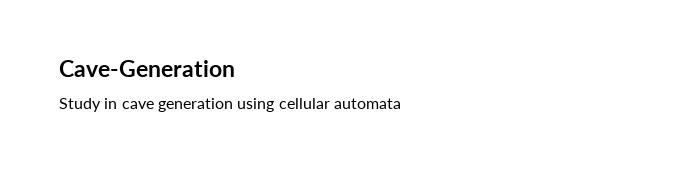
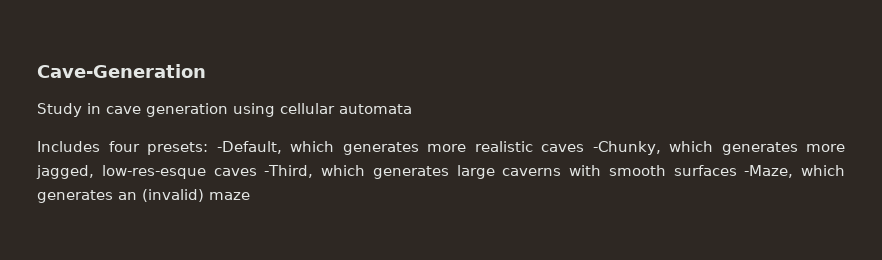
+ Includes four presets: -Default, which generates more realistic caves -Chunky, which generates more jagged, low-res-esque caves -Third, which generates large caverns with smooth surfaces -Maze, which generates an (invalid) maze

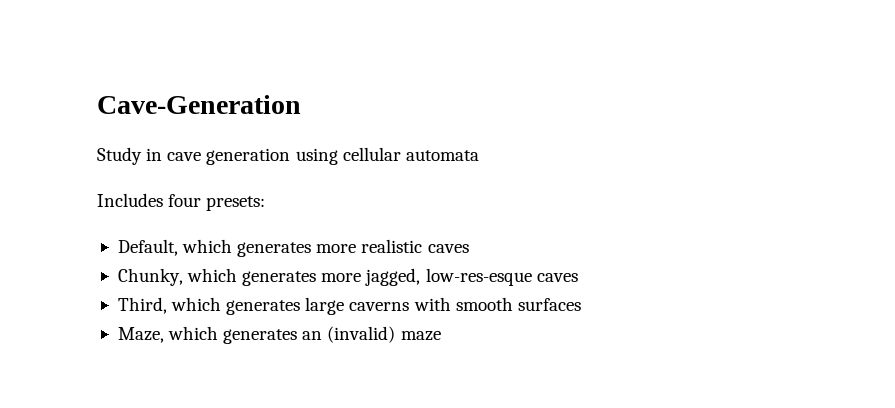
- Includes four presets: -Default, which generates more realistic caves -Chunky, which generates more jagged, low-res-esque caves -Third, which generates large caverns with smooth surfaces -Maze, which generates an (invalid) maze
+ Includes four presets:
+ Default, which generates more realistic caves
+ Chunky, which generates more jagged, low-res-esque caves
+ Third, which generates large caverns with smooth surfaces
+ Maze, which generates an (invalid) maze

